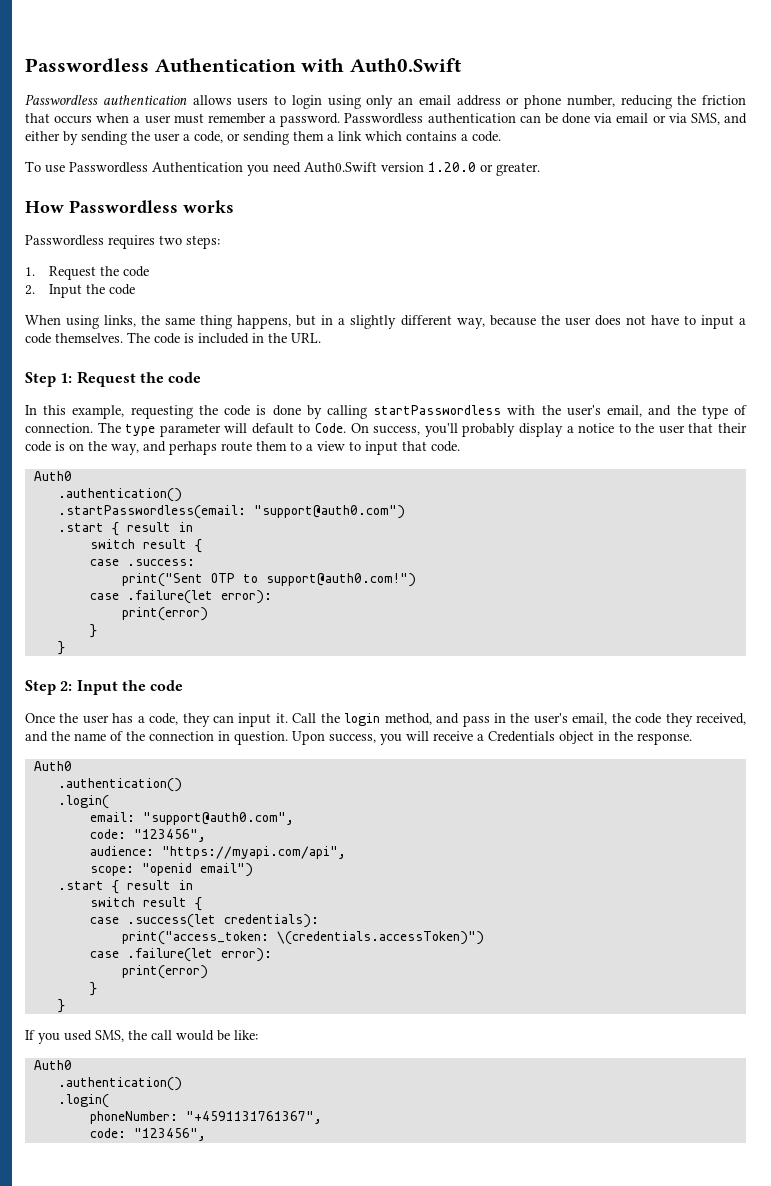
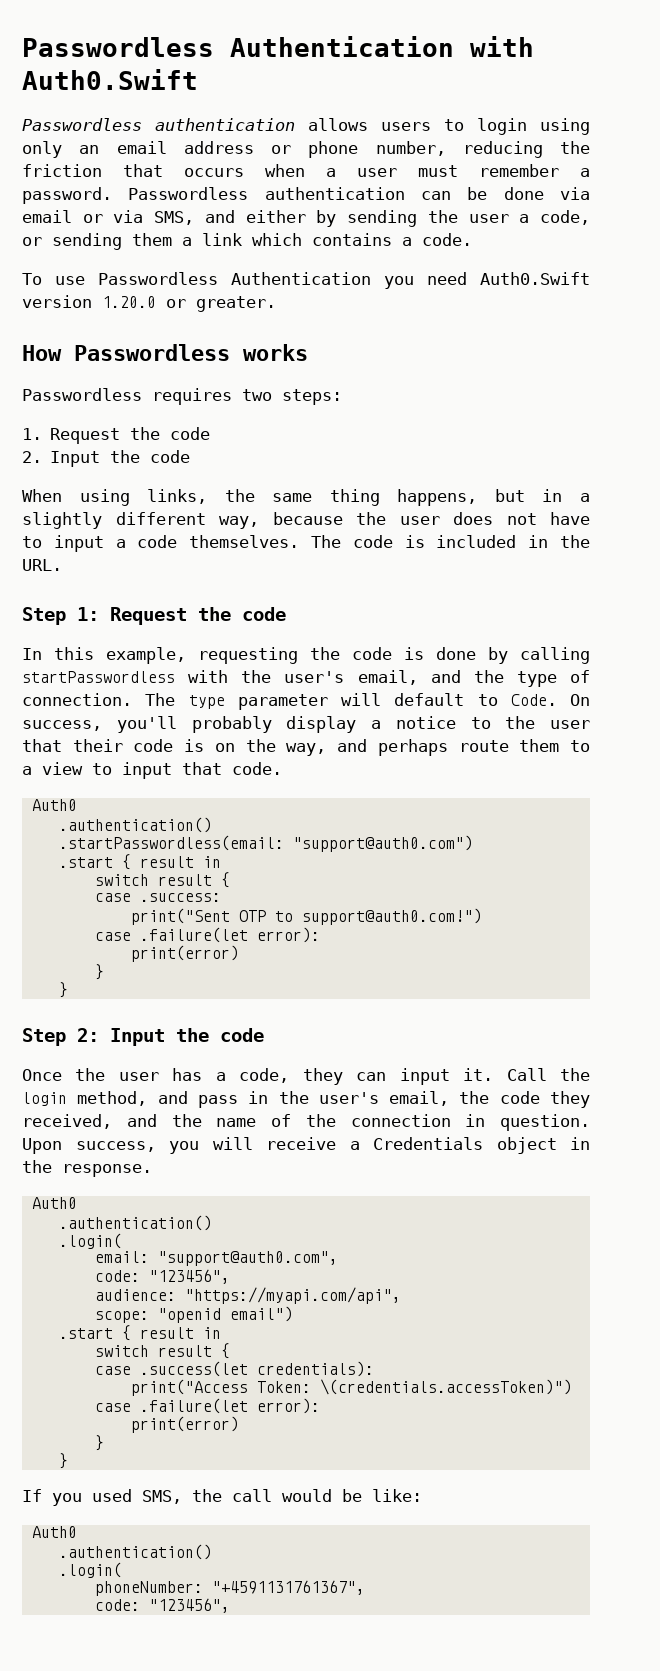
- print("access_token: \(credentials.accessToken)")
+ print("Access Token: \(credentials.accessToken)")

